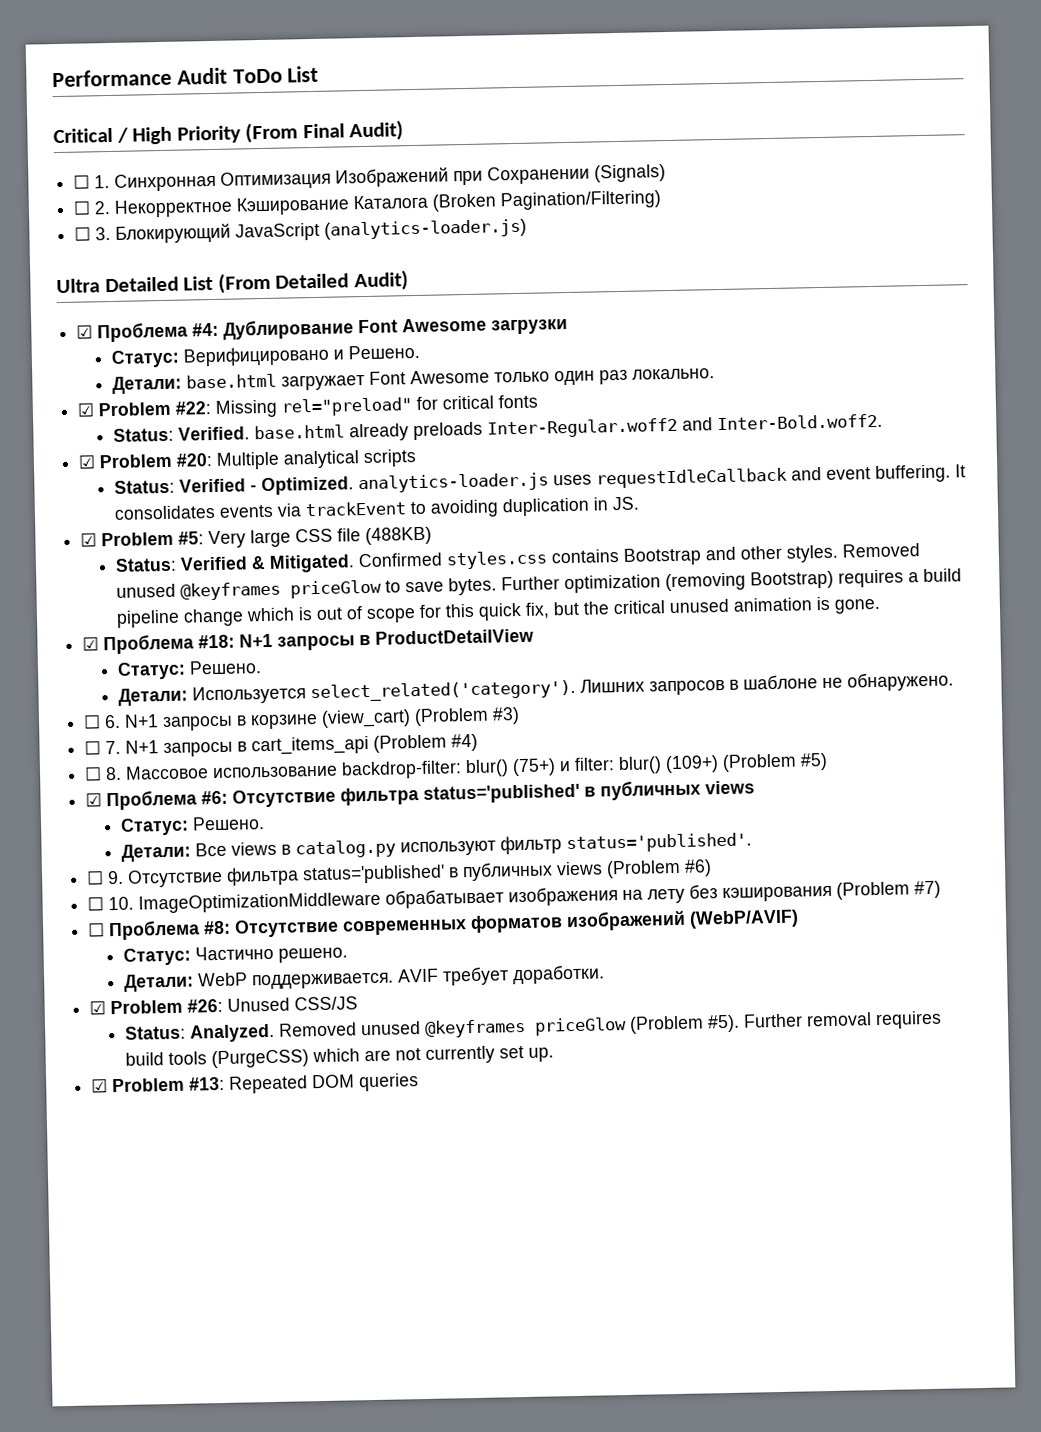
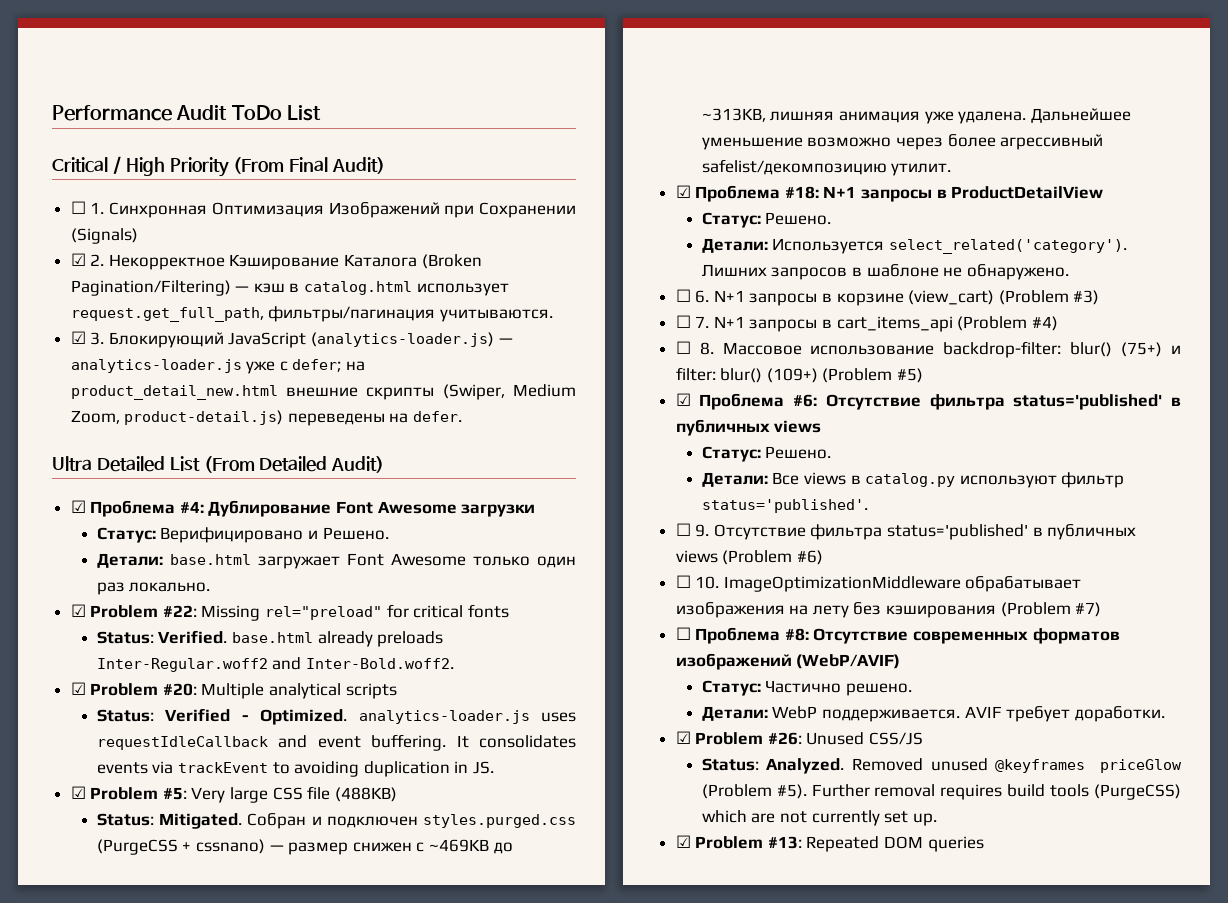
- ☐ 2. Некорректное Кэширование Каталога (Broken Pagination/Filtering)
- ☐ 3. Блокирующий JavaScript (analytics-loader.js)
+ ☑ 2. Некорректное Кэширование Каталога (Broken Pagination/Filtering) — кэш в catalog.html использует request.get_full_path, фильтры/пагинация учитываются.
+ ☑ 3. Блокирующий JavaScript (analytics-loader.js) — analytics-loader.js уже с defer; на product_detail_new.html внешние скрипты (Swiper, Medium Zoom, product-detail.js) переведены на defer.
- Status: Verified & Mitigated. Confirmed styles.css contains Bootstrap and other styles. Removed unused @keyframes priceGlow to save bytes. Further optimization (removing Bootstrap) requires a build pipeline change which is out of scope for this quick fix, but the critical unused animation is gone.
+ Status: Mitigated. Собран и подключен styles.purged.css (PurgeCSS + cssnano) — размер снижен с ~469KB до ~313KB, лишняя анимация уже удалена. Дальнейшее уменьшение возможно через более агрессивный safelist/декомпозицию утилит.

